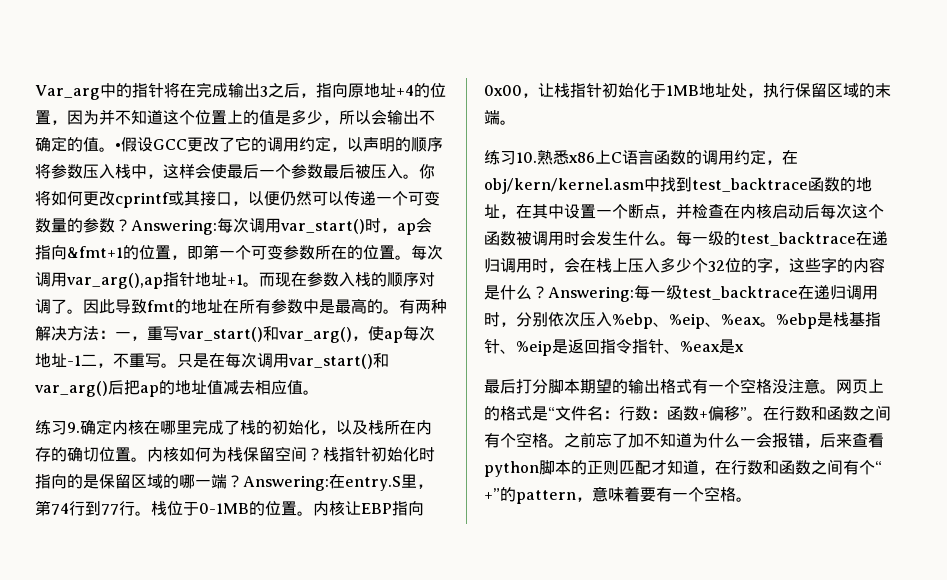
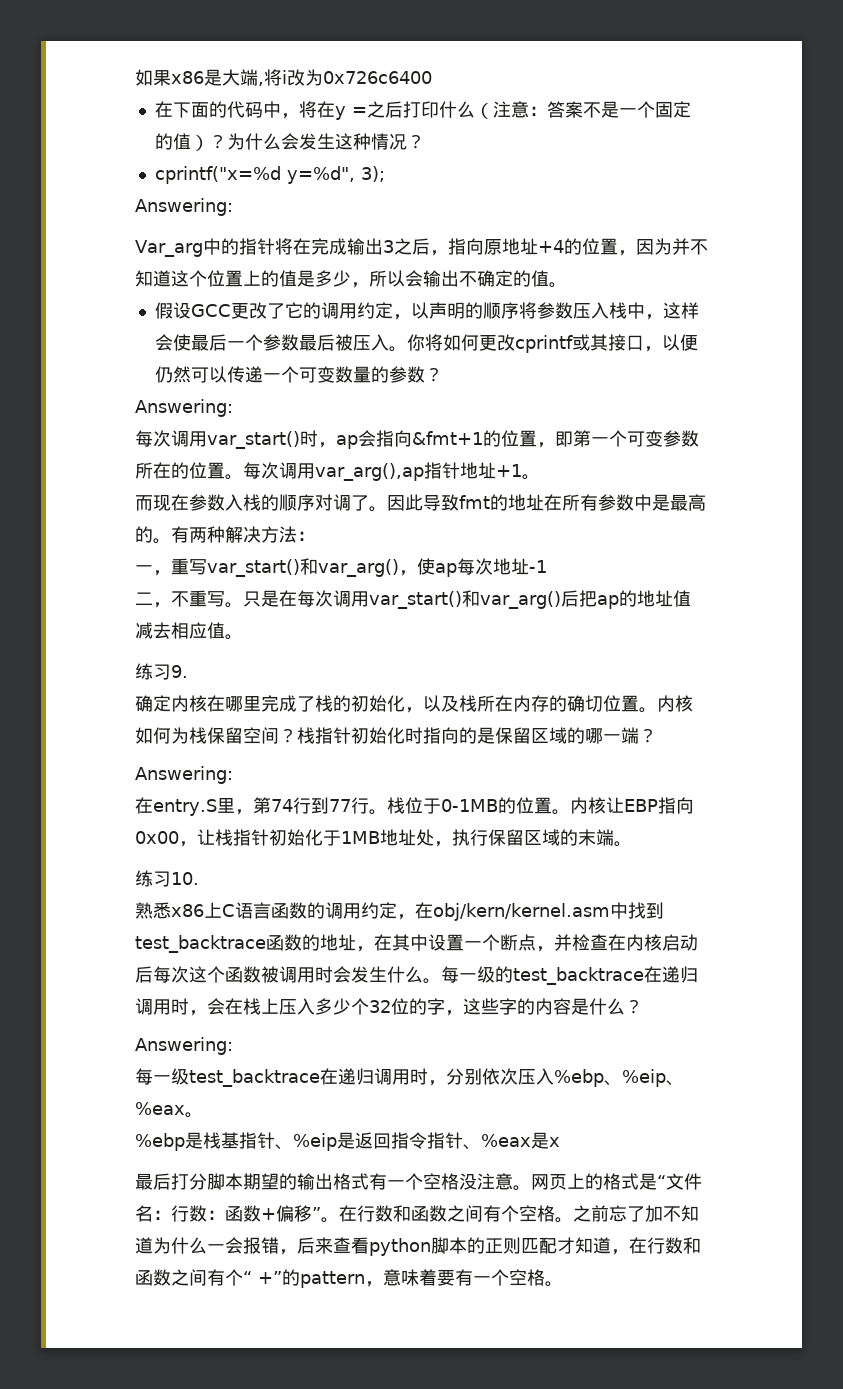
+ 如果x86是大端,将i改为0x726c6400
+ 在下面的代码中，将在y =之后打印什么（注意：答案不是一个固定的值）？为什么会发生这种情况？
+ cprintf("x=%d y=%d", 3);
+ Answering:
- Var_arg中的指针将在完成输出3之后，指向原地址+4的位置，因为并不知道这个位置上的值是多少，所以会输出不确定的值。•假设GCC更改了它的调用约定，以声明的顺序将参数压入栈中，这样会使最后一个参数最后被压入。
+ Var_arg中的指针将在完成输出3之后，指向原地址+4的位置，因为并不知道这个位置上的值是多少，所以会输出不确定的值。
+ 假设GCC更改了它的调用约定，以声明的顺序将参数压入栈中，这样会使最后一个参数最后被压入。
- 你将如何更改cprintf或其接口，以便仍然可以传递一个可变数量的参数？Answering:每次调用var_start()时，ap会指向&fmt+1的位置，即第一个可变参数所在的位置。
+ 你将如何更改cprintf或其接口，以便仍然可以传递一个可变数量的参数？
+ Answering:
+ 每次调用var_start()时，ap会指向&fmt+1的位置，即第一个可变参数所在的位置。
- 每次调用var_arg(),ap指针地址+1。而现在参数入栈的顺序对调了。
+ 每次调用var_arg(),ap指针地址+1。
+ 而现在参数入栈的顺序对调了。
- 有两种解决方法：一，重写var_start()和var_arg()，使ap每次地址-1二，不重写。
+ 有两种解决方法：
+ 一，重写var_start()和var_arg()，使ap每次地址-1
+ 二，不重写。
- 练习9.确定内核在哪里完成了栈的初始化，以及栈所在内存的确切位置。
+ 练习9.
+ 确定内核在哪里完成了栈的初始化，以及栈所在内存的确切位置。
- 栈指针初始化时指向的是保留区域的哪一端？Answering:在entry.S里，第74行到77行。
+ 栈指针初始化时指向的是保留区域的哪一端？
+ Answering:
+ 在entry.S里，第74行到77行。
- 练习10.熟悉x86上C语言函数的调用约定，在obj/kern/kernel.asm中找到test_backtrace函数的地址，在其中设置一个断点，并检查在内核启动后每次这个函数被调用时会发生什么。
+ 练习10.
+ 熟悉x86上C语言函数的调用约定，在obj/kern/kernel.asm中找到test_backtrace函数的地址，在其中设置一个断点，并检查在内核启动后每次这个函数被调用时会发生什么。
- 每一级的test_backtrace在递归调用时，会在栈上压入多少个32位的字，这些字的内容是什么？Answering:每一级test_backtrace在递归调用时，分别依次压入%ebp、%eip、%eax。%ebp是栈基指针、%eip是返回指令指针、%eax是x
+ 每一级的test_backtrace在递归调用时，会在栈上压入多少个32位的字，这些字的内容是什么？
+ Answering:
+ 每一级test_backtrace在递归调用时，分别依次压入%ebp、%eip、%eax。
+ %ebp是栈基指针、%eip是返回指令指针、%eax是x

